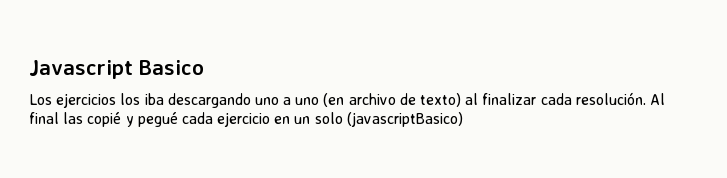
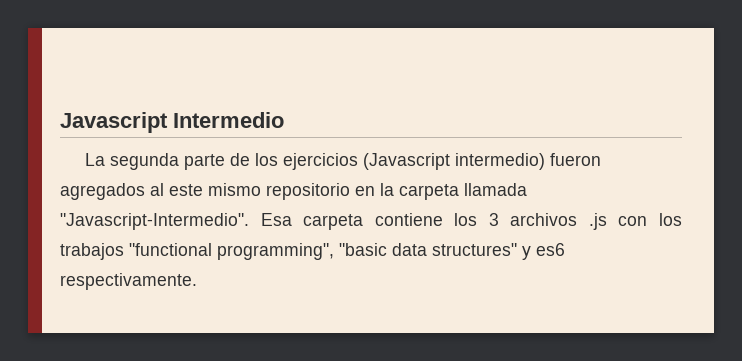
- Javascript Basico
- Los ejercicios los iba descargando uno a uno (en archivo de texto) al finalizar cada resolución. Al final las copié y pegué cada ejercicio en un solo (javascriptBasico)
+ Javascript Intermedio
+ La segunda parte de los ejercicios (Javascript intermedio) fueron agregados al este mismo repositorio en la carpeta llamada "Javascript-Intermedio". Esa carpeta contiene los 3 archivos .js con los trabajos "functional programming", "basic data structures" y es6 respectivamente.

